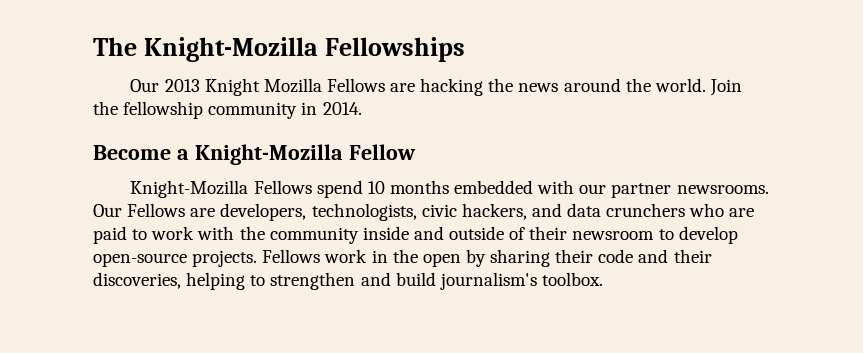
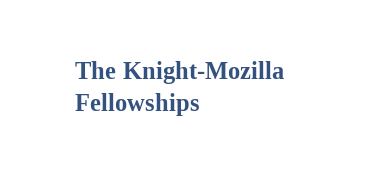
- Our 2013 Knight Mozilla Fellows are hacking the news around the world. Join the fellowship community in 2014.
- Become a Knight-Mozilla Fellow
- Knight-Mozilla Fellows spend 10 months embedded with our partner newsrooms. Our Fellows are developers, technologists, civic hackers, and data crunchers who are paid to work with the community inside and outside of their newsroom to develop open-source projects. Fellows work in the open by sharing their code and their discoveries, helping to strengthen and build journalism's toolbox.

